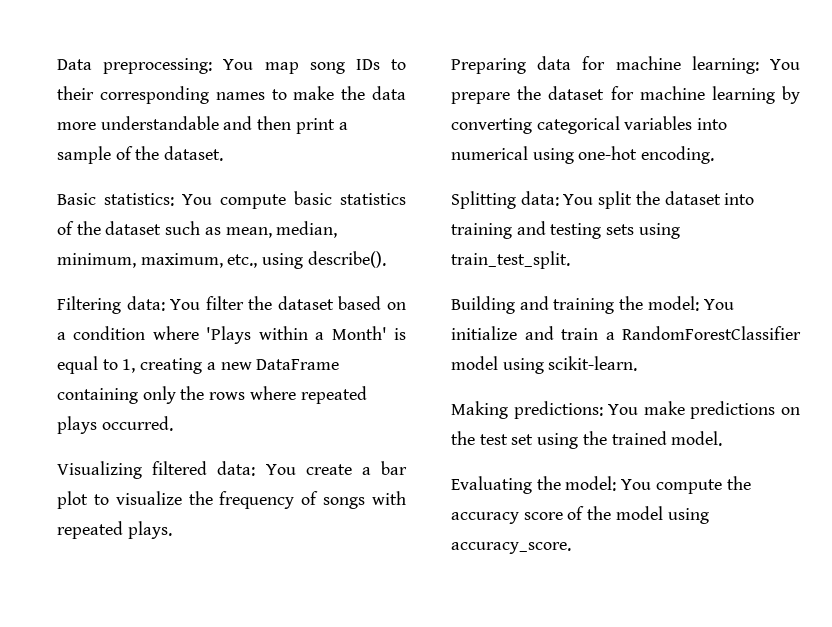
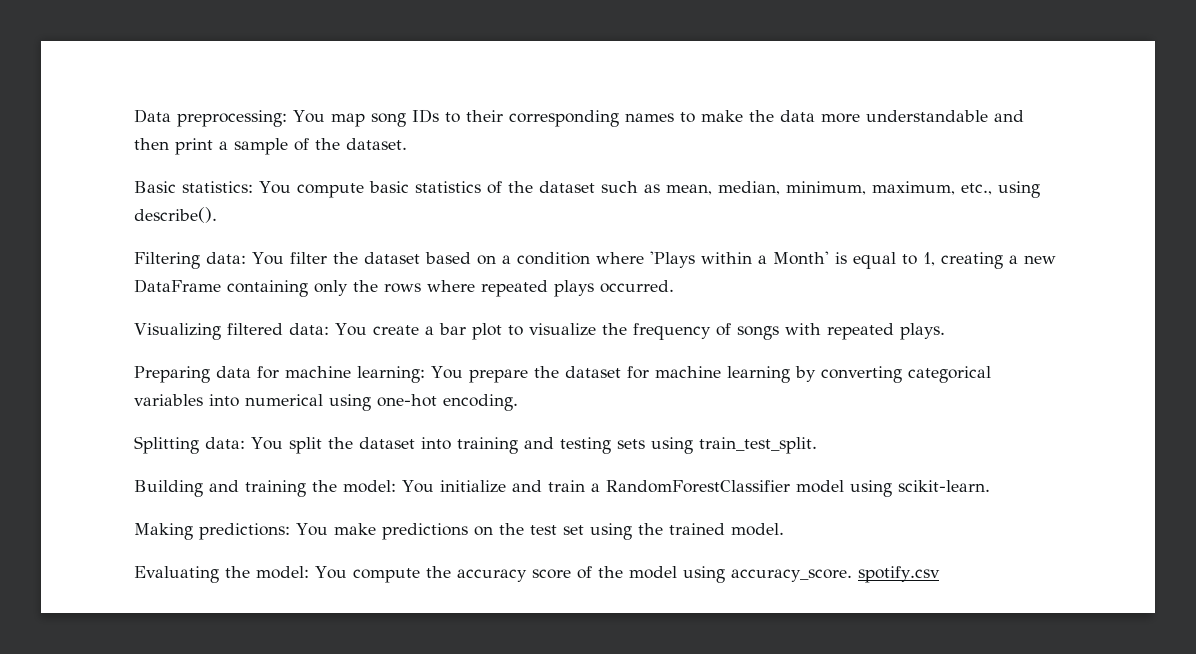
- Evaluating the model: You compute the accuracy score of the model using accuracy_score.
+ Evaluating the model: You compute the accuracy score of the model using accuracy_score. spotify.csv

